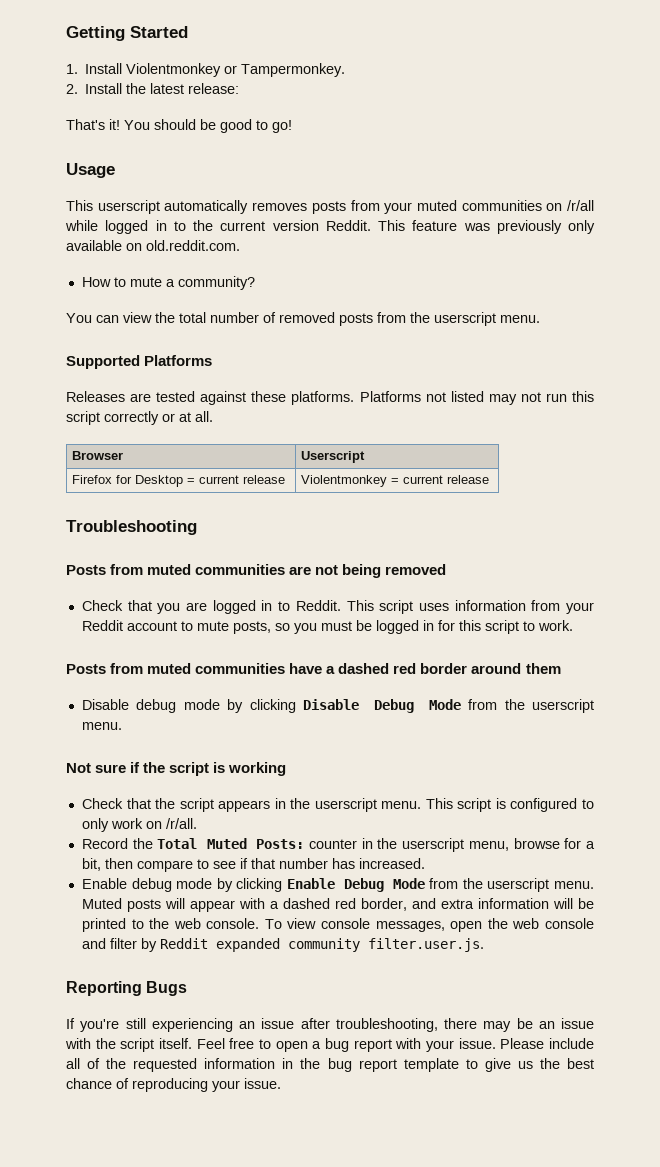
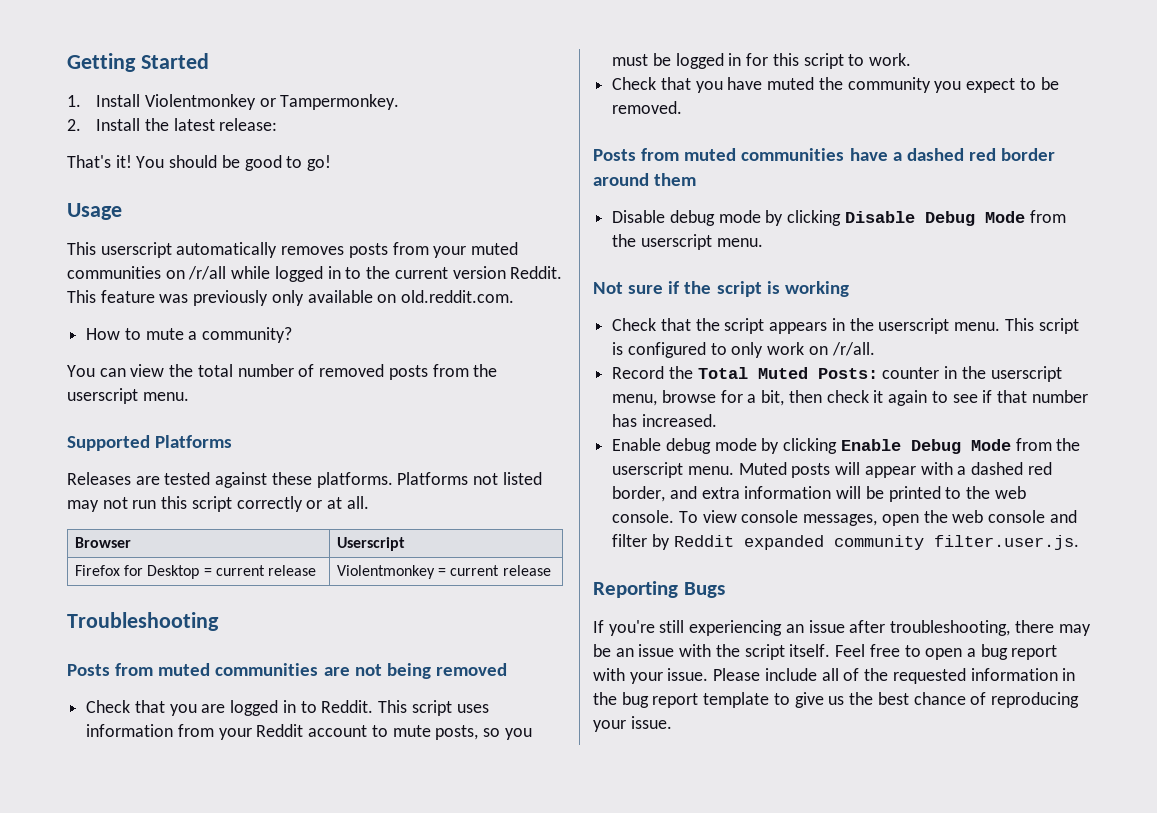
+ Check that you have muted the community you expect to be removed.
- Record the Total Muted Posts: counter in the userscript menu, browse for a bit, then compare to see if that number has increased.
+ Record the Total Muted Posts: counter in the userscript menu, browse for a bit, then check it again to see if that number has increased.

